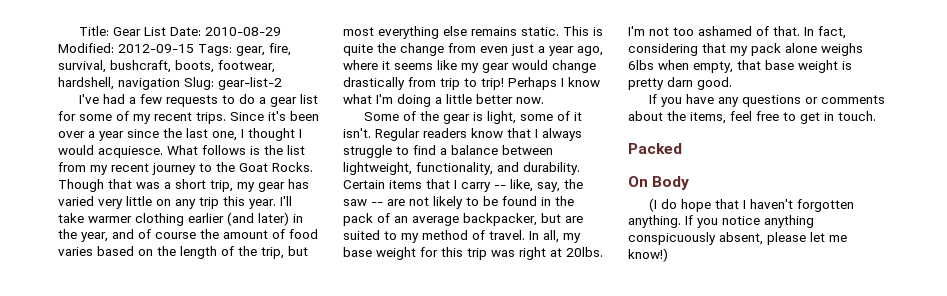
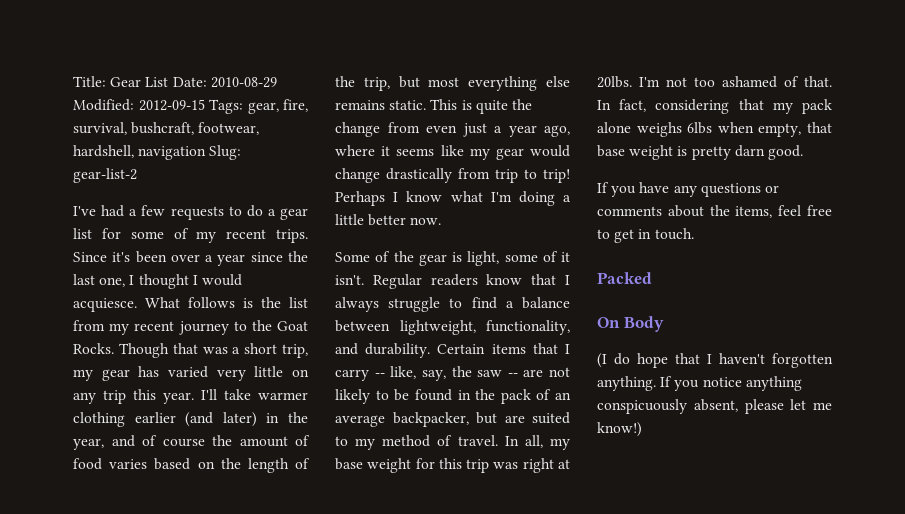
- Title: Gear List Date: 2010-08-29 Modified: 2012-09-15 Tags: gear, fire, survival, bushcraft, boots, footwear, hardshell, navigation Slug: gear-list-2
+ Title: Gear List Date: 2010-08-29 Modified: 2012-09-15 Tags: gear, fire, survival, bushcraft, footwear, hardshell, navigation Slug: gear-list-2

